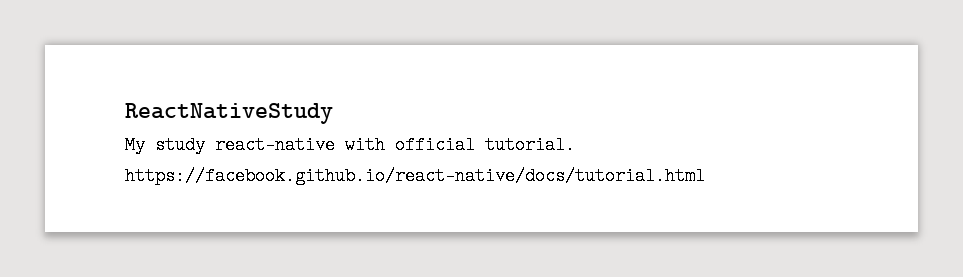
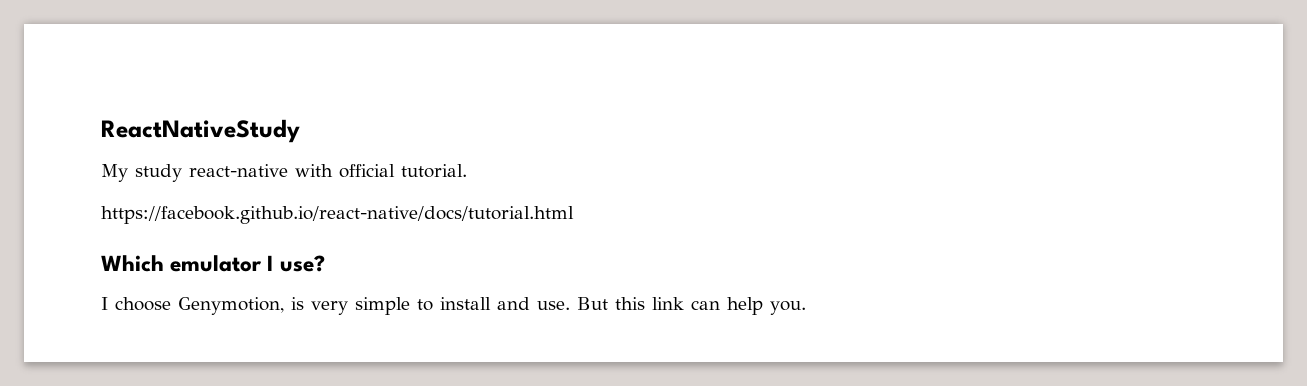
+ Which emulator I use?
+ I choose Genymotion, is very simple to install and use. But this link can help you.

